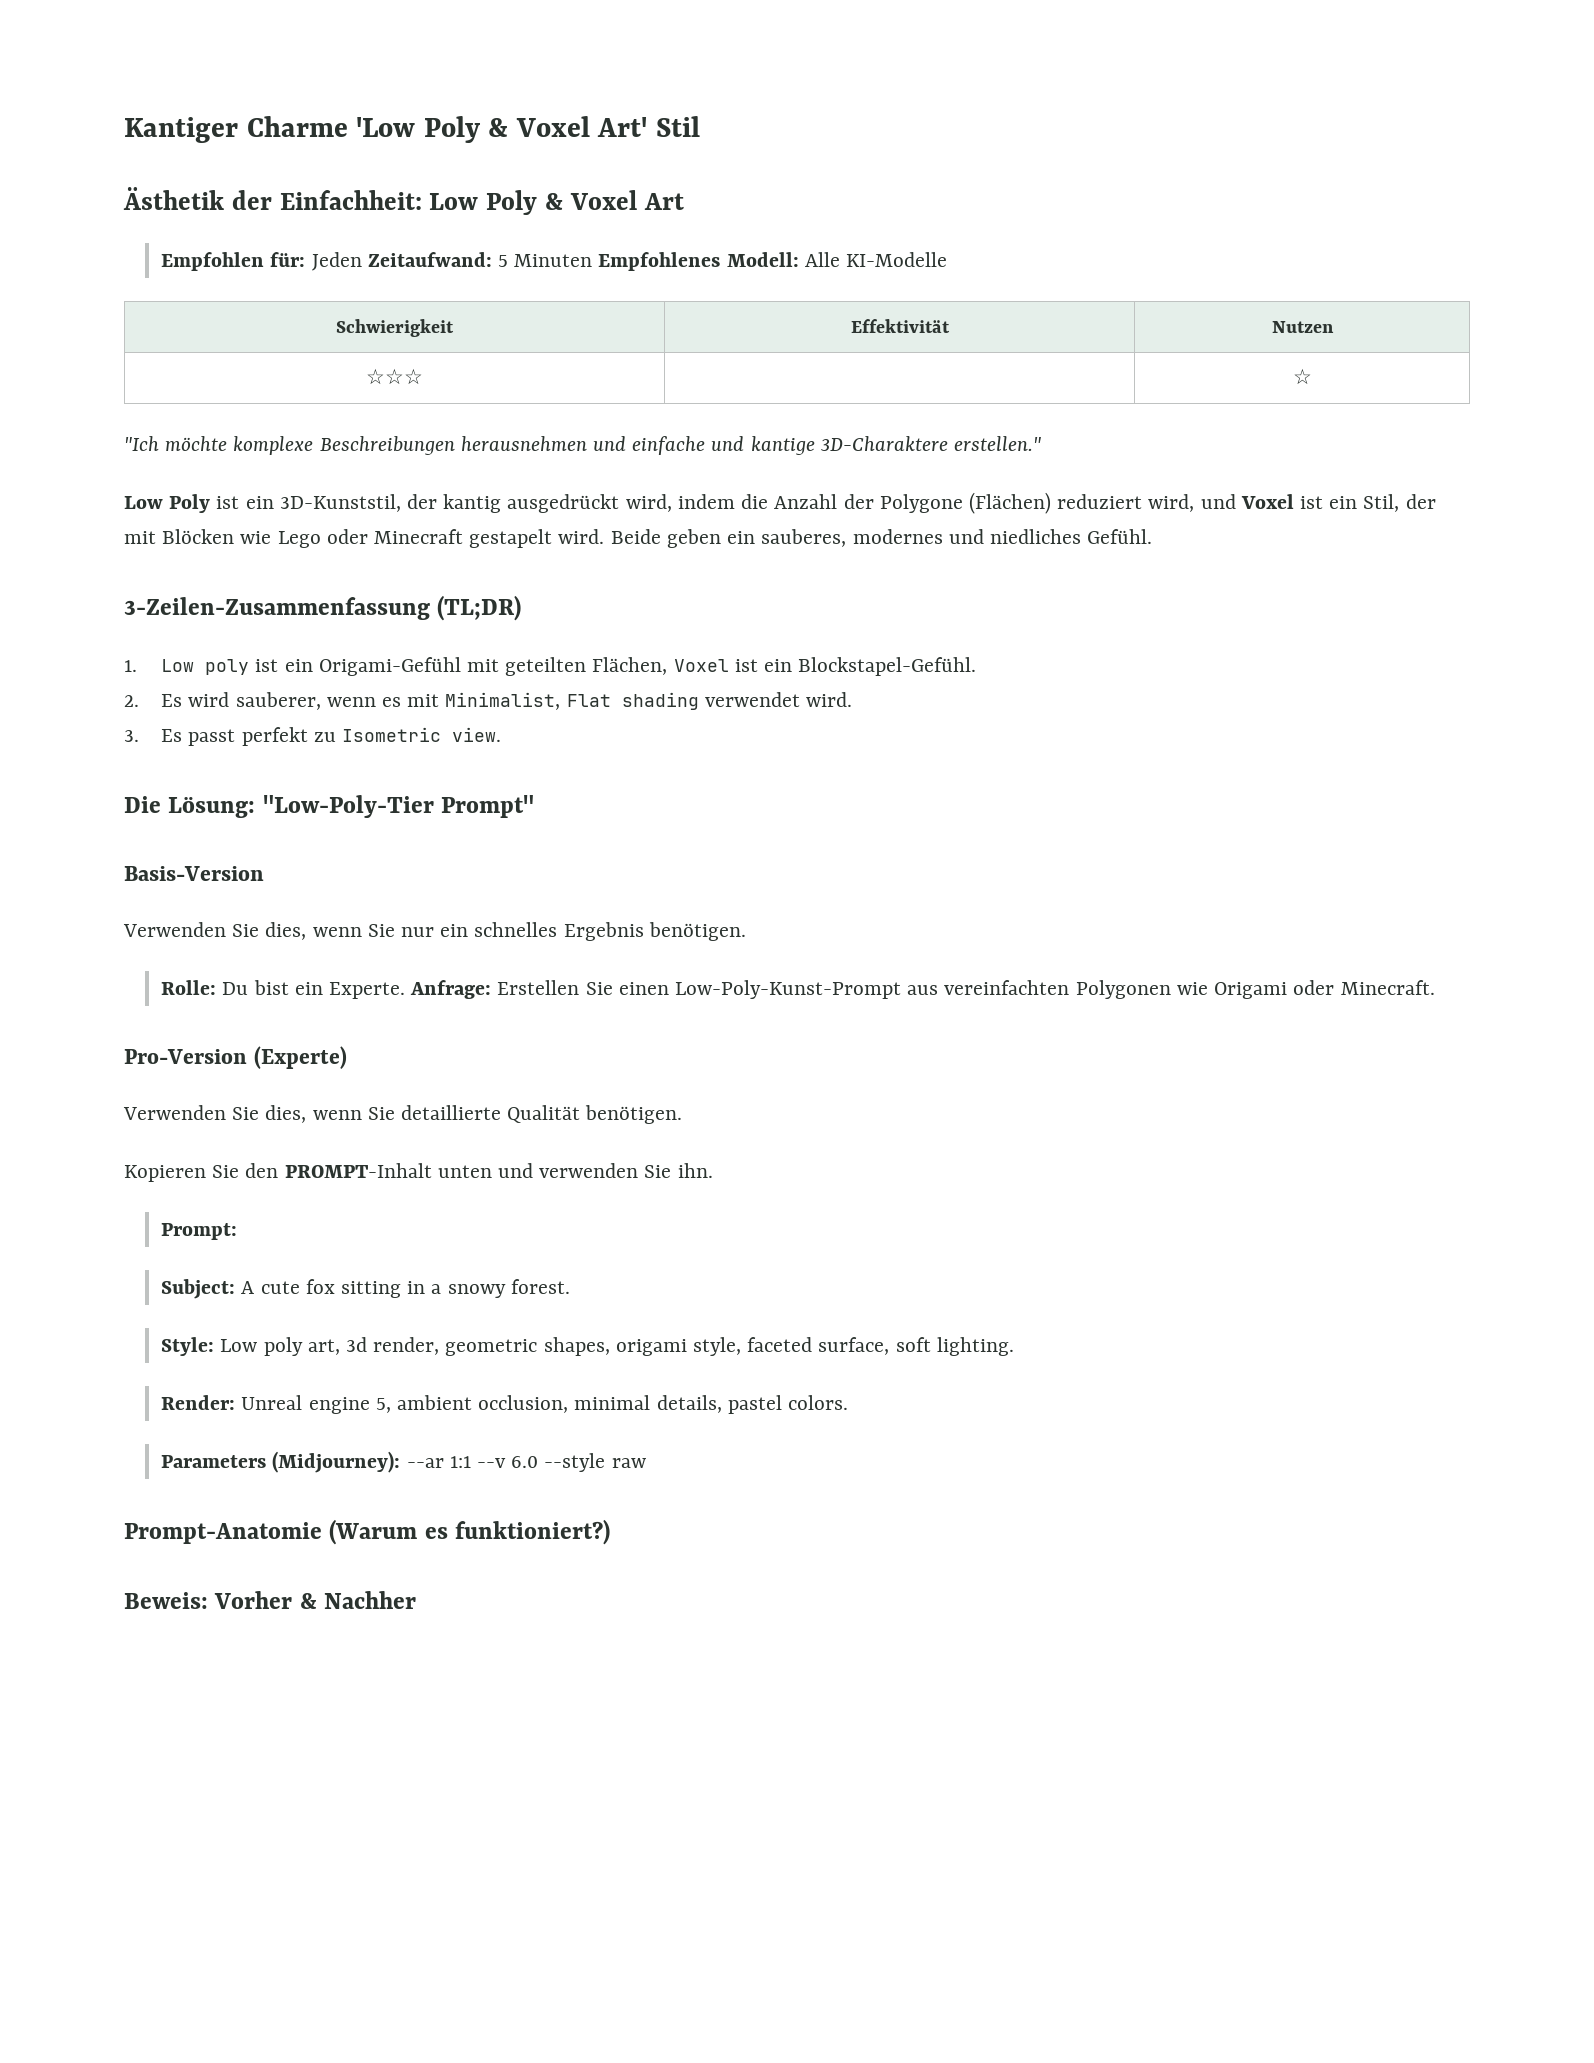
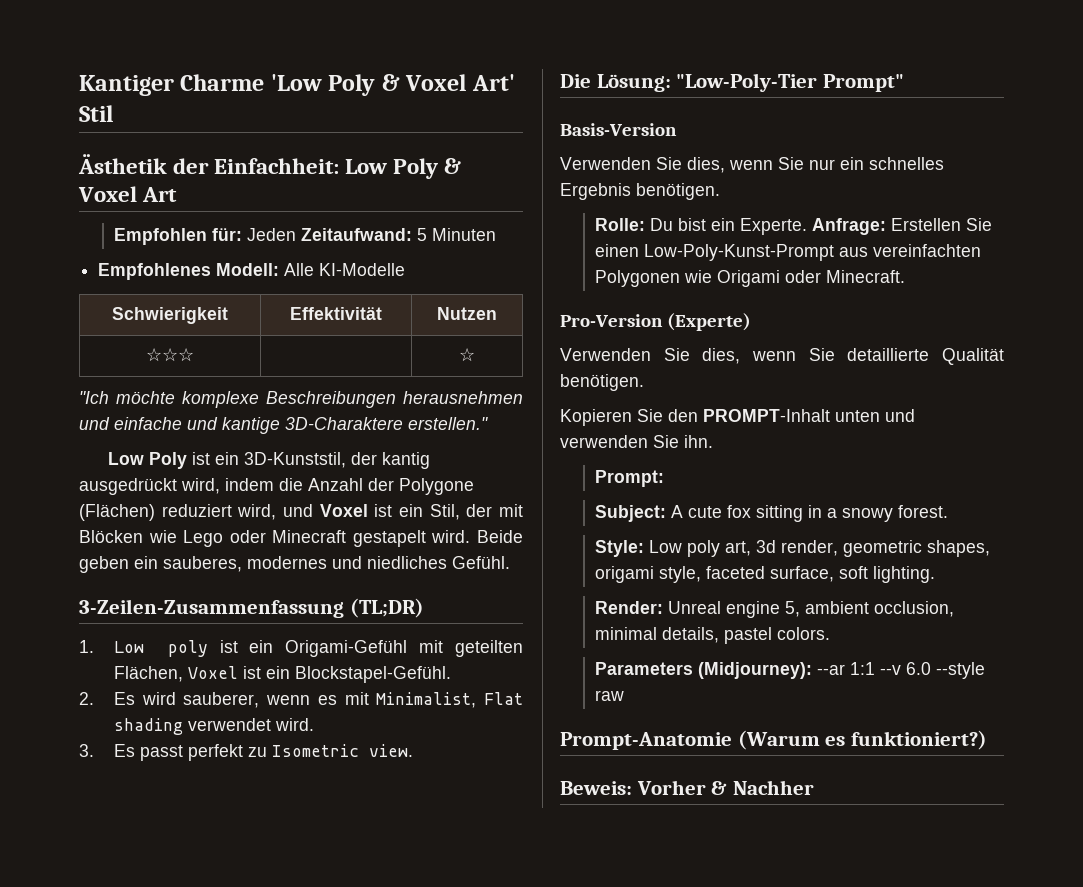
- Empfohlen für: Jeden Zeitaufwand: 5 Minuten Empfohlenes Modell: Alle KI-Modelle
+ Empfohlen für: Jeden Zeitaufwand: 5 Minuten
+ Empfohlenes Modell: Alle KI-Modelle

